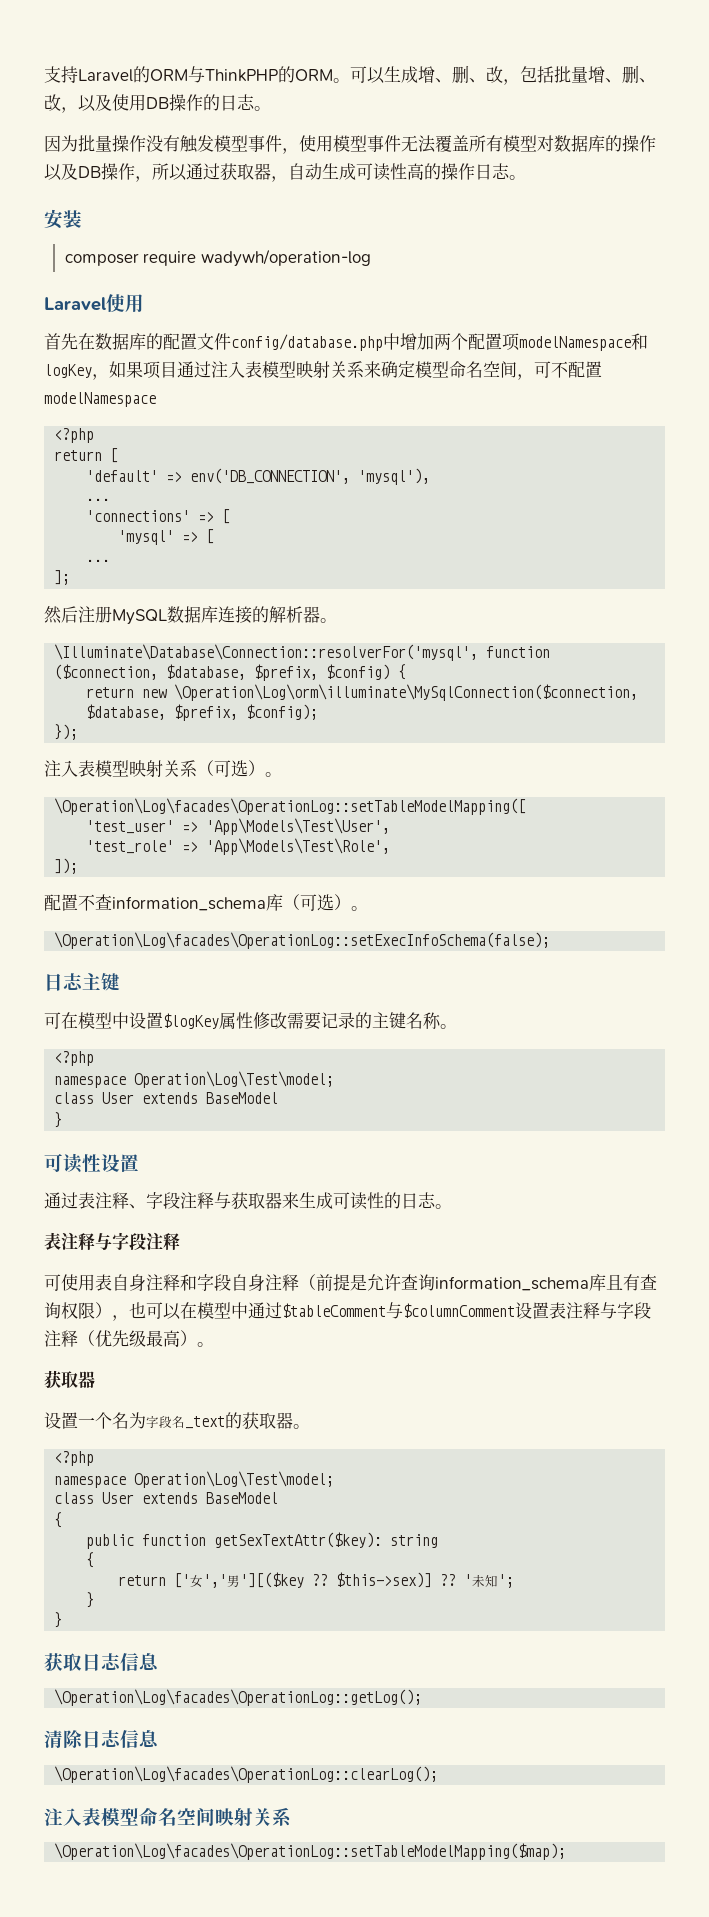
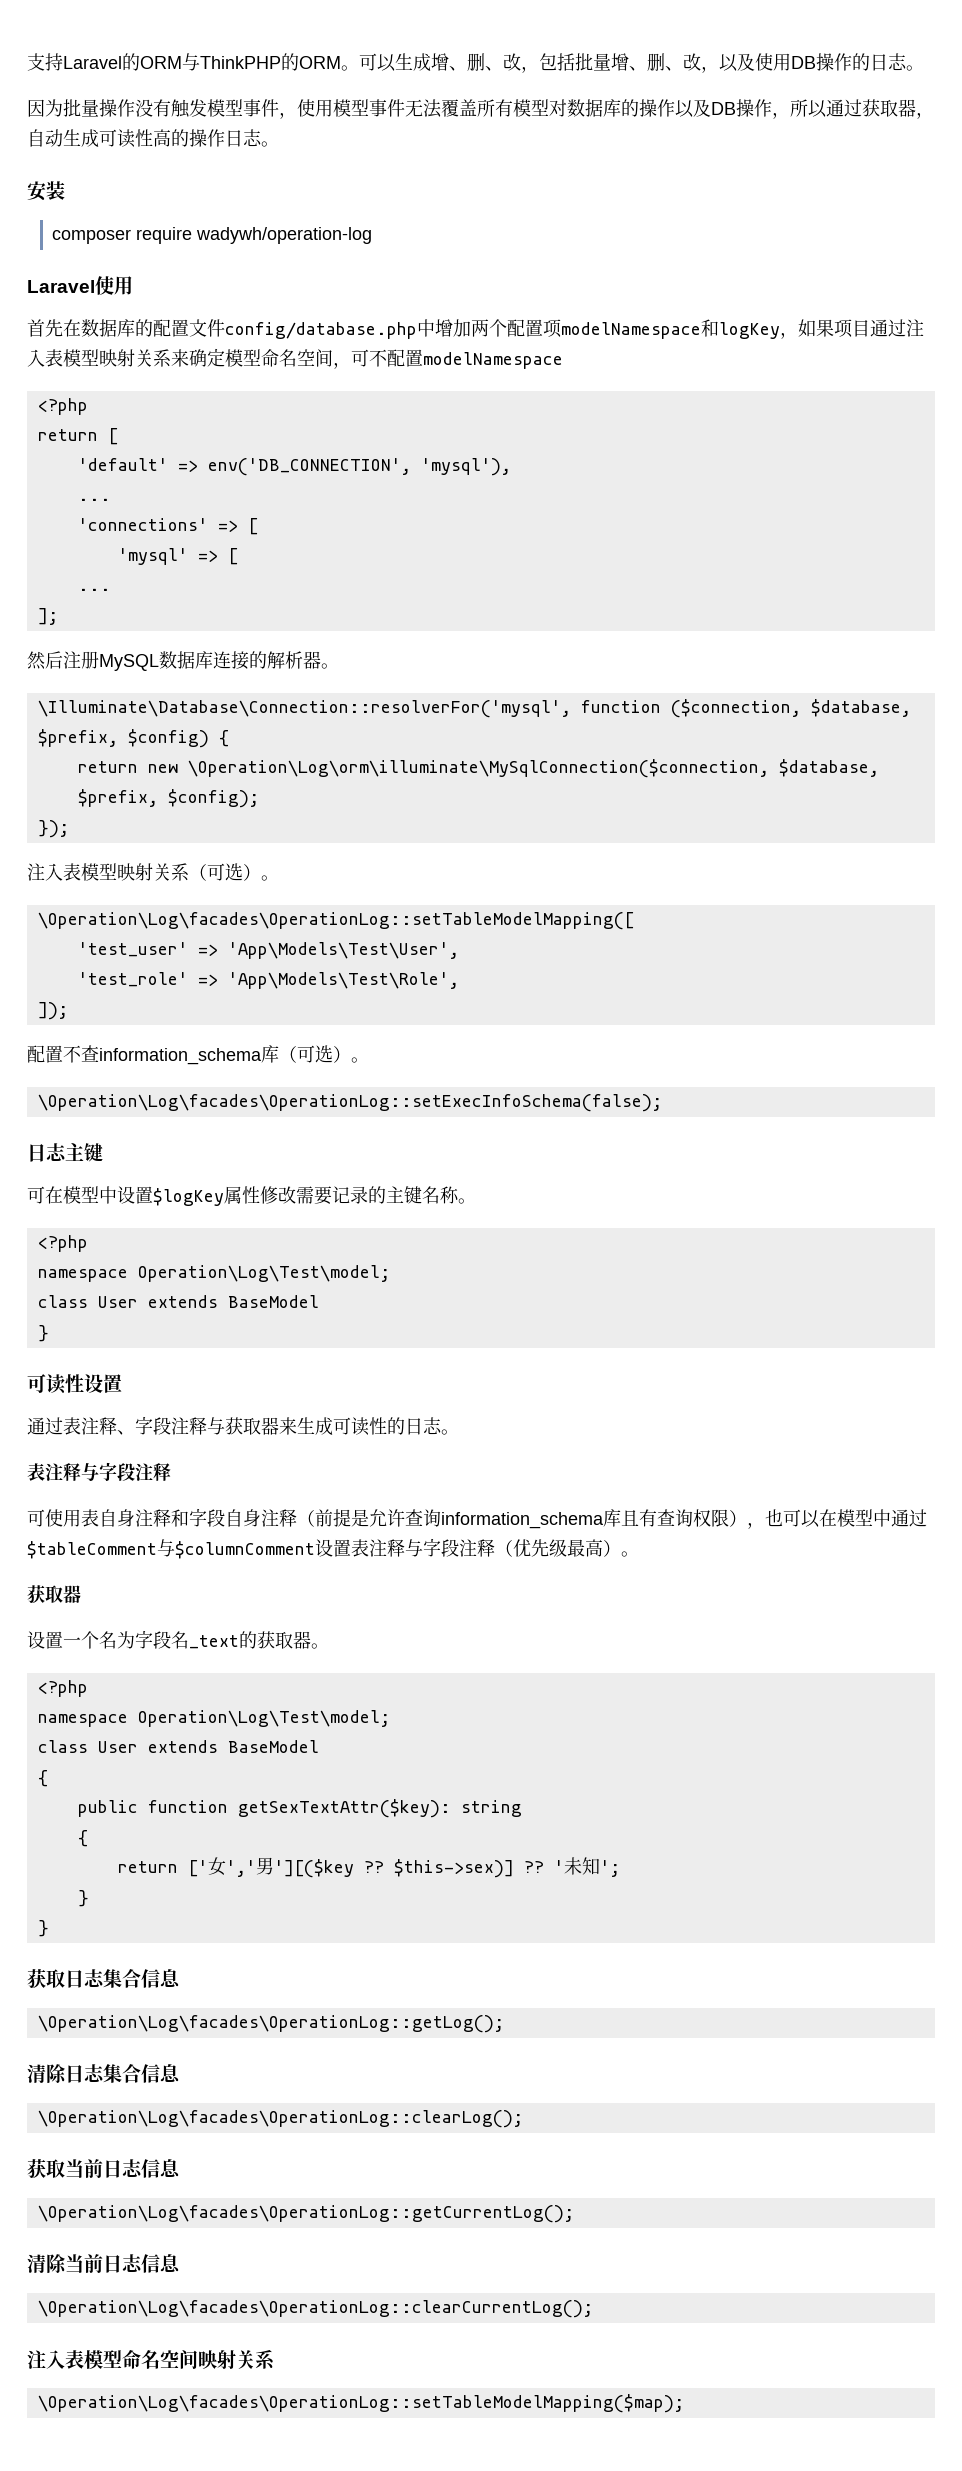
- 获取日志信息
+ 获取日志集合信息
- 清除日志信息
+ 清除日志集合信息
+ 获取当前日志信息
+ \Operation\Log\facades\OperationLog::getCurrentLog();
+ 清除当前日志信息
+ \Operation\Log\facades\OperationLog::clearCurrentLog();

